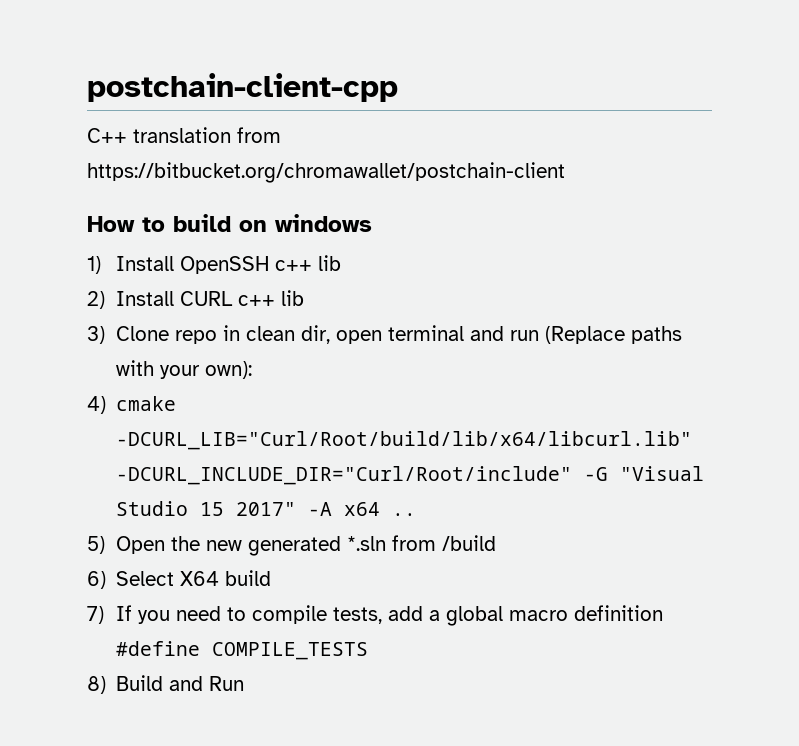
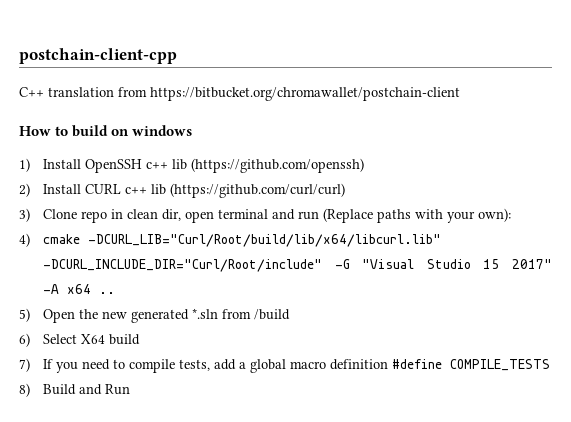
- 1) Install OpenSSH c++ lib
+ 1) Install OpenSSH c++ lib (https://github.com/openssh)
- 2) Install CURL c++ lib
+ 2) Install CURL c++ lib (https://github.com/curl/curl)

